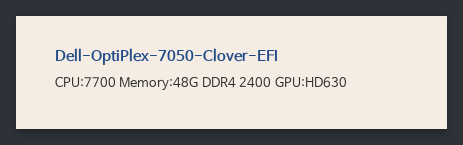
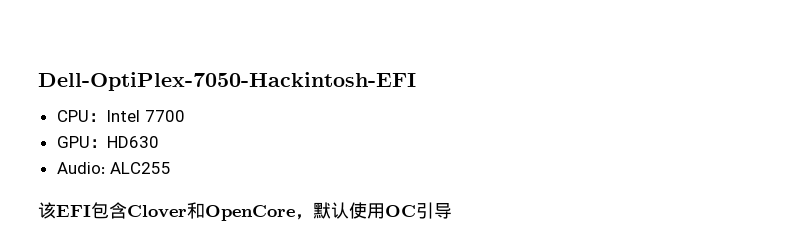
- Dell-OptiPlex-7050-Clover-EFI
- CPU:7700 Memory:48G DDR4 2400 GPU:HD630
+ Dell-OptiPlex-7050-Hackintosh-EFI
+ CPU：Intel 7700
+ GPU：HD630
+ Audio: ALC255
+ 该EFI包含Clover和OpenCore，默认使用OC引导

